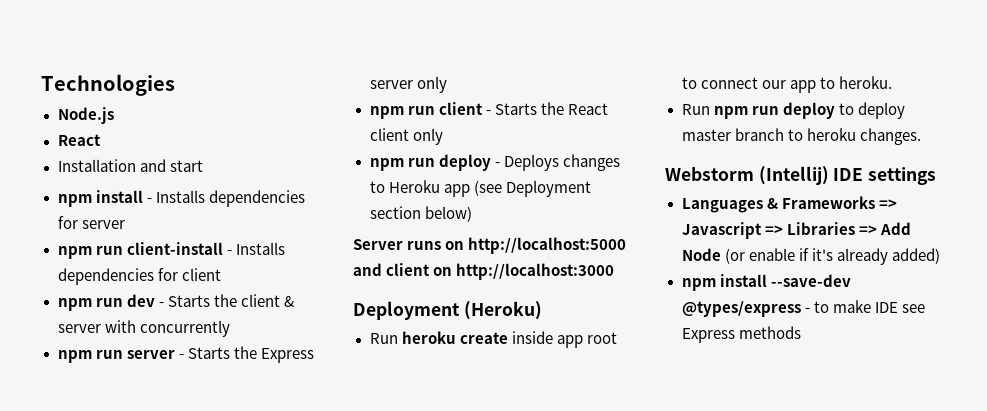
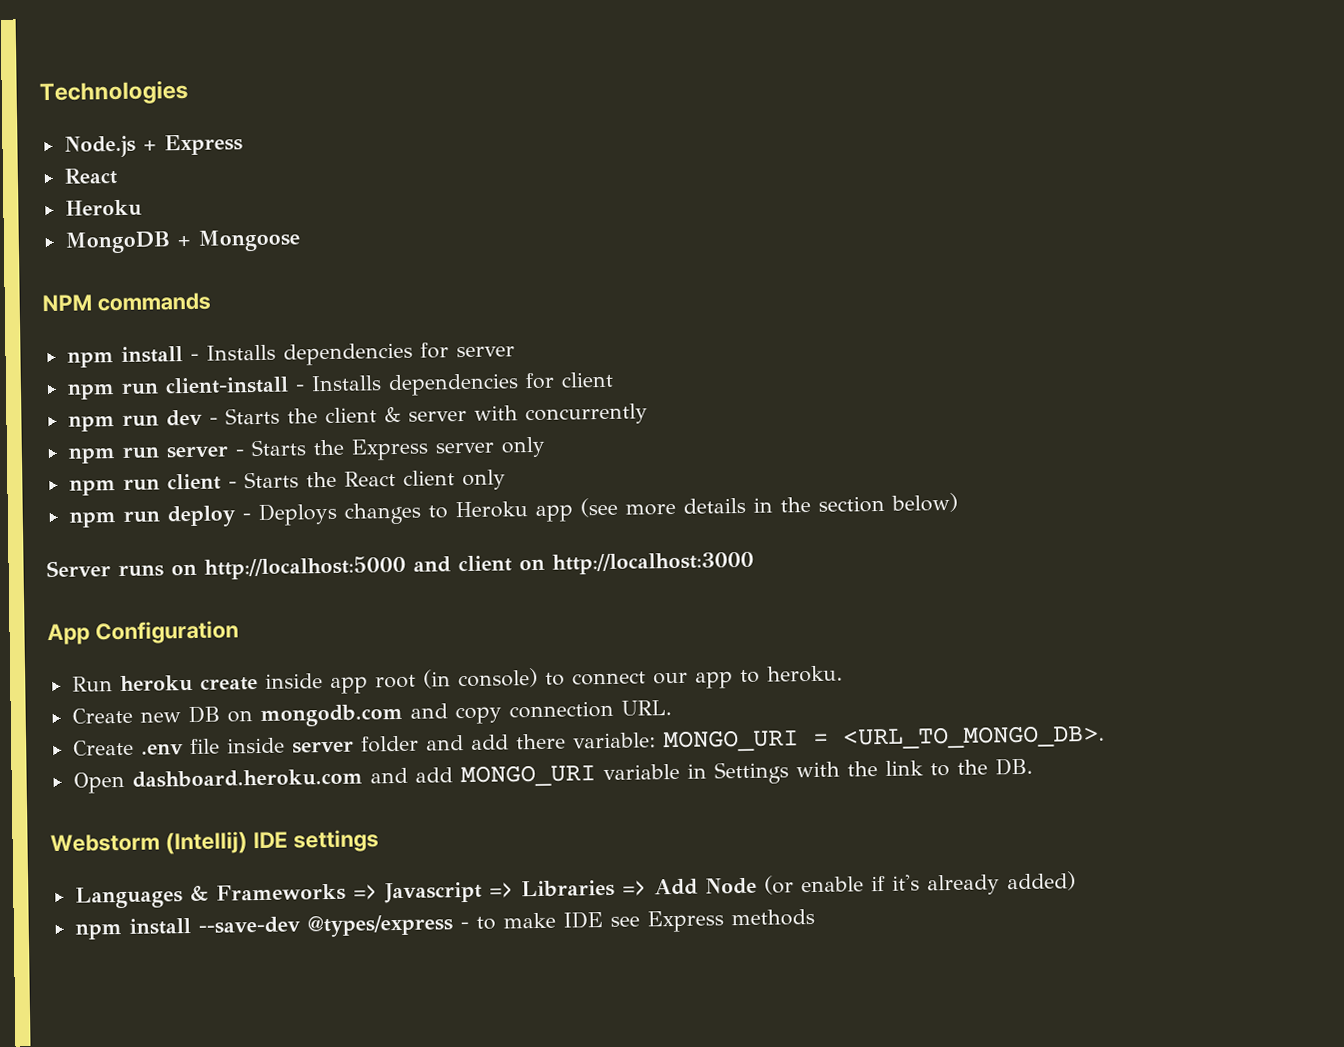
- Node.js
+ Node.js + Express
  React
- Installation and start
+ Heroku
+ MongoDB + Mongoose
+ NPM commands
- npm run deploy - Deploys changes to Heroku app (see Deployment section below)
+ npm run deploy - Deploys changes to Heroku app (see more details in the section below)
- Deployment (Heroku)
+ App Configuration
- Run heroku create inside app root to connect our app to heroku.
+ Run heroku create inside app root (in console) to connect our app to heroku.
- Run npm run deploy to deploy master branch to heroku changes.
+ Create new DB on mongodb.com and copy connection URL.
+ Create .env file inside server folder and add there variable: MONGO_URI = <URL_TO_MONGO_DB>.
+ Open dashboard.heroku.com and add MONGO_URI variable in Settings with the link to the DB.

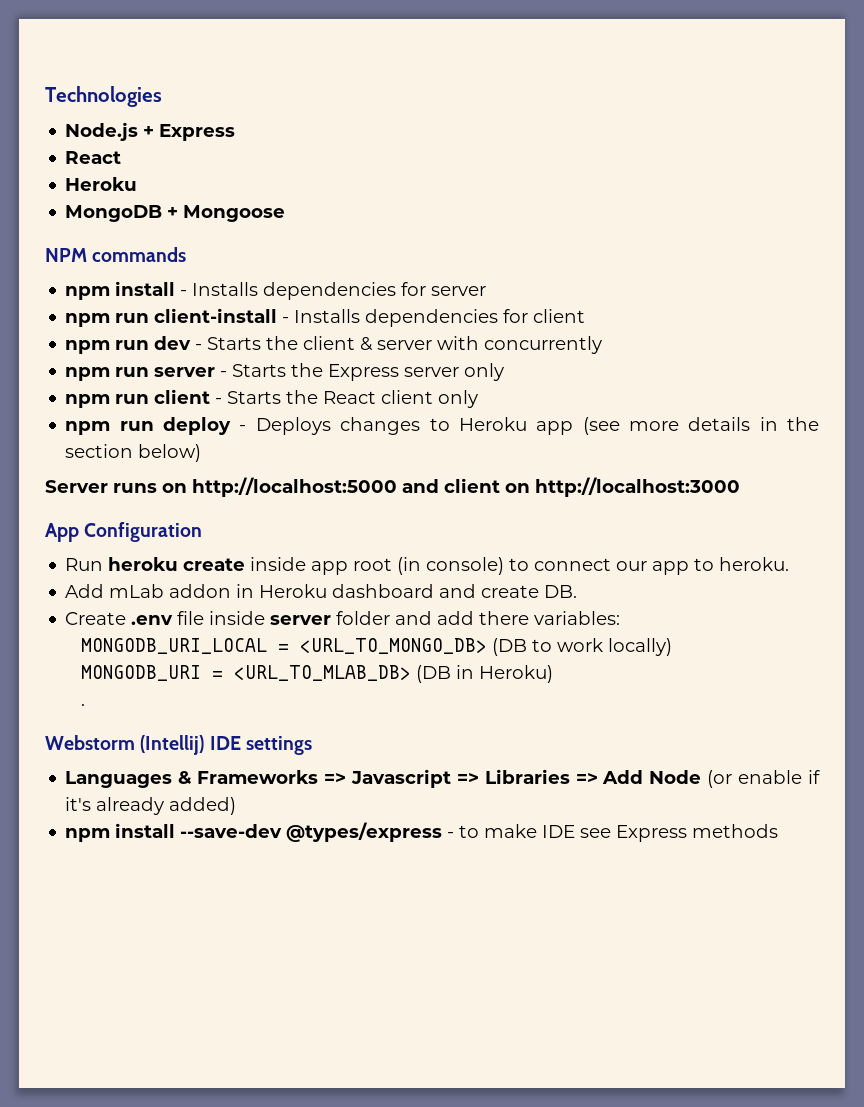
- Create new DB on mongodb.com and copy connection URL.
+ Add mLab addon in Heroku dashboard and create DB.
- Create .env file inside server folder and add there variable: MONGO_URI = <URL_TO_MONGO_DB>.
- Open dashboard.heroku.com and add MONGO_URI variable in Settings with the link to the DB.
+ Create .env file inside server folder and add there variables:
+ MONGODB_URI_LOCAL = <URL_TO_MONGO_DB> (DB to work locally)
+ MONGODB_URI = <URL_TO_MLAB_DB> (DB in Heroku)
+ .

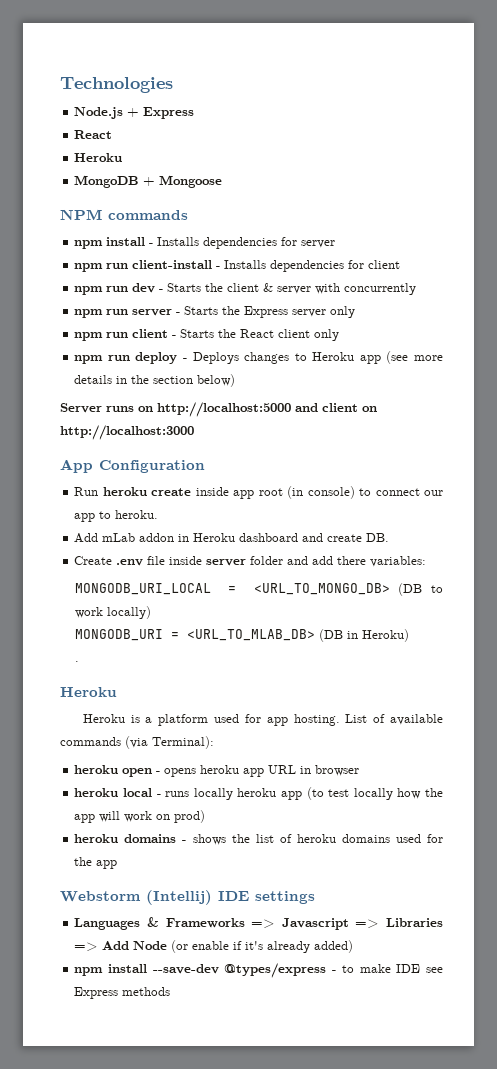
  .
+ Heroku
+ Heroku is a platform used for app hosting. List of available commands (via Terminal):
+ heroku open - opens heroku app URL in browser
+ heroku local - runs locally heroku app (to test locally how the app will work on prod)
+ heroku domains - shows the list of heroku domains used for the app

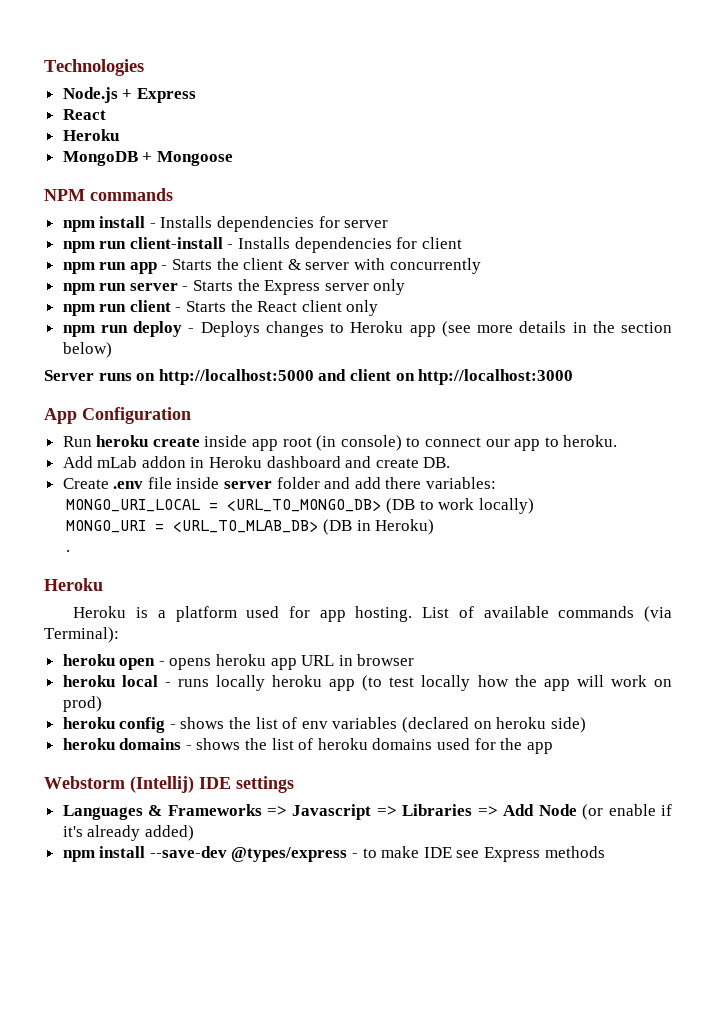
- npm run dev - Starts the client & server with concurrently
+ npm run app - Starts the client & server with concurrently
- MONGODB_URI_LOCAL = <URL_TO_MONGO_DB> (DB to work locally)
+ MONGO_URI_LOCAL = <URL_TO_MONGO_DB> (DB to work locally)
- MONGODB_URI = <URL_TO_MLAB_DB> (DB in Heroku)
+ MONGO_URI = <URL_TO_MLAB_DB> (DB in Heroku)
+ heroku config - shows the list of env variables (declared on heroku side)

